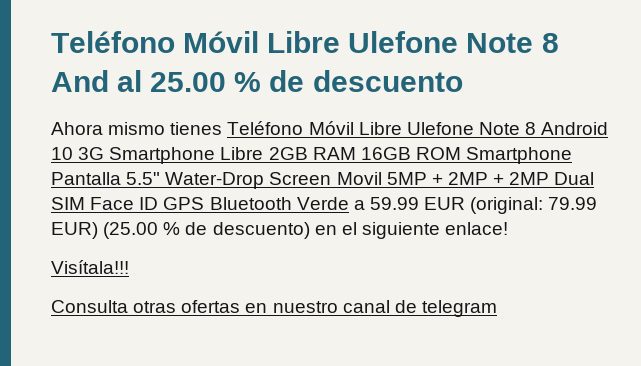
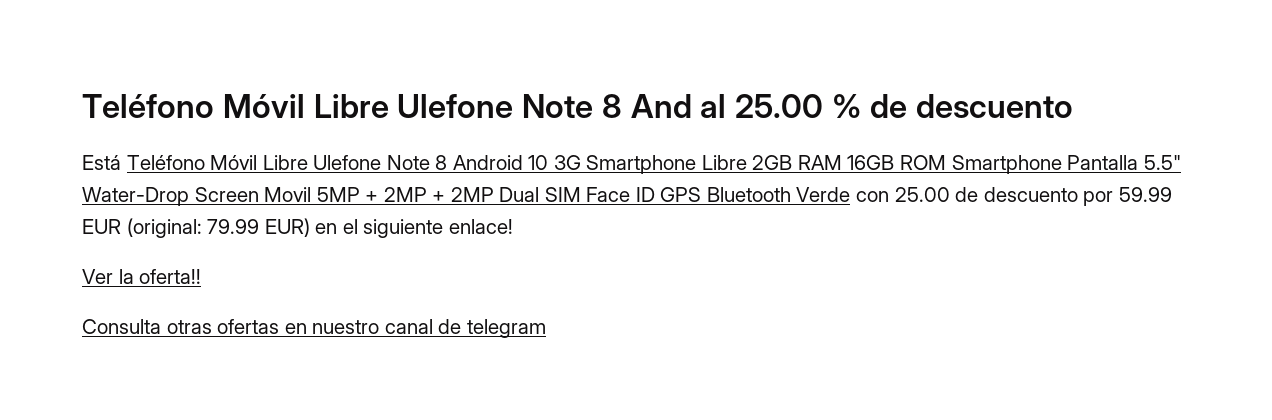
- Ahora mismo tienes Teléfono Móvil Libre Ulefone Note 8 Android 10 3G Smartphone Libre 2GB RAM 16GB ROM Smartphone Pantalla 5.5" Water-Drop Screen Movil 5MP + 2MP + 2MP Dual SIM Face ID GPS Bluetooth Verde a 59.99 EUR (original: 79.99 EUR) (25.00 % de descuento) en el siguiente enlace!
+ Está Teléfono Móvil Libre Ulefone Note 8 Android 10 3G Smartphone Libre 2GB RAM 16GB ROM Smartphone Pantalla 5.5" Water-Drop Screen Movil 5MP + 2MP + 2MP Dual SIM Face ID GPS Bluetooth Verde con 25.00 de descuento por 59.99 EUR (original: 79.99 EUR) en el siguiente enlace!
- Visítala!!!
+ Ver la oferta!!

